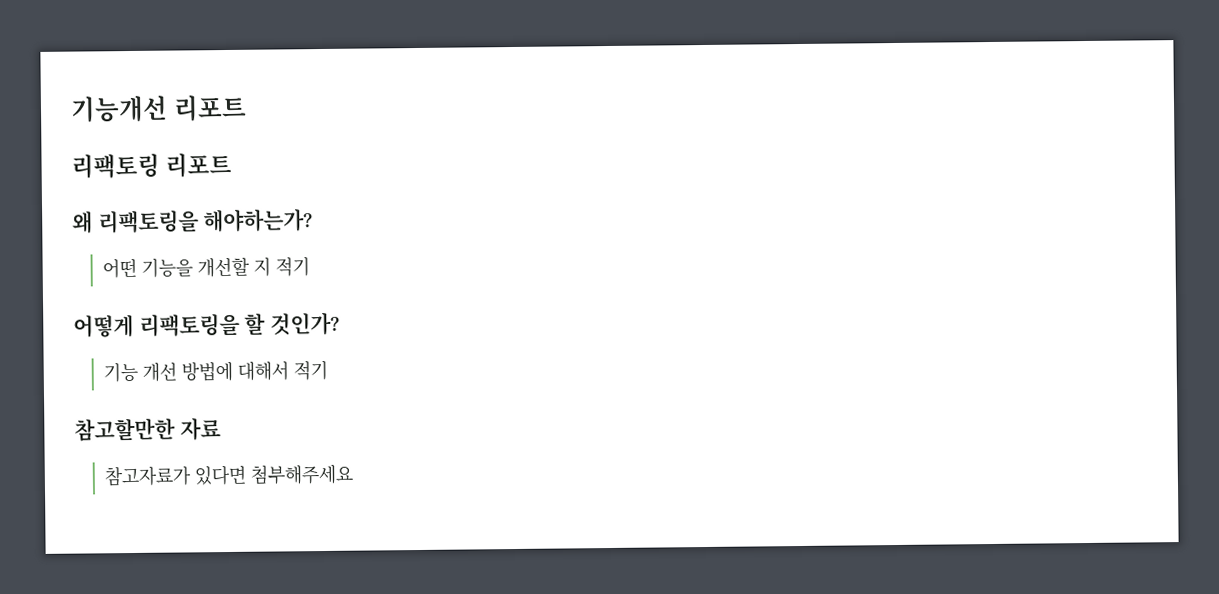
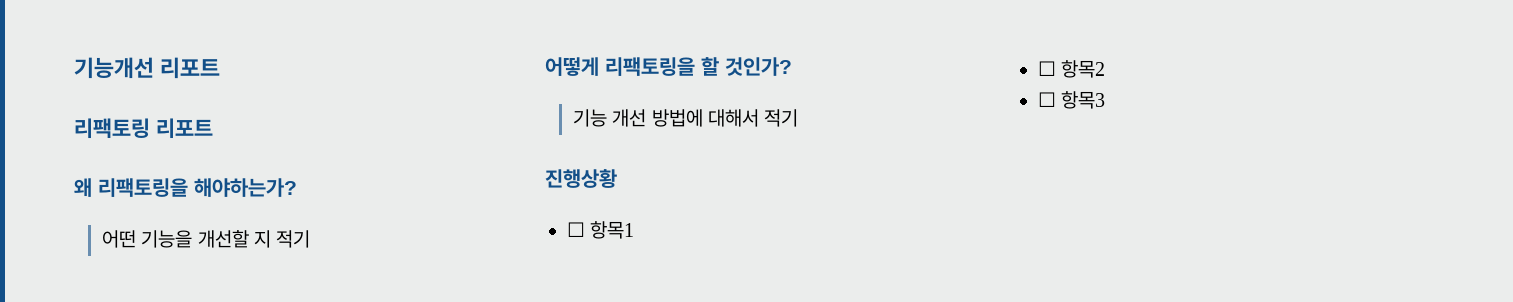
- 참고할만한 자료
- 참고자료가 있다면 첨부해주세요
+ 진행상황
+ ☐ 항목1
+ ☐ 항목2
+ ☐ 항목3

